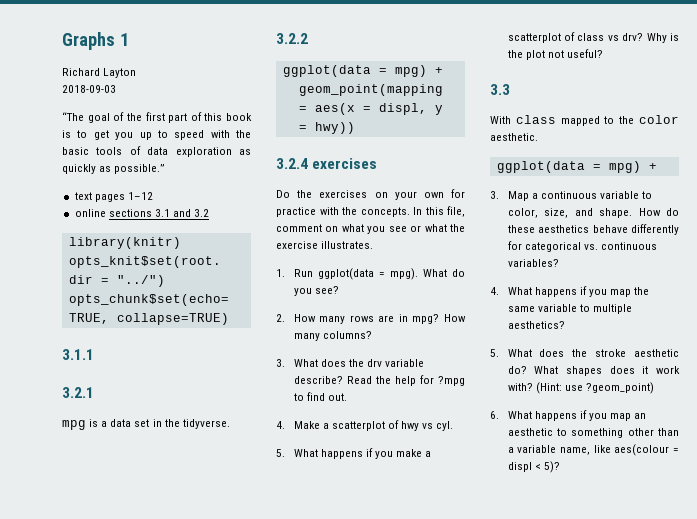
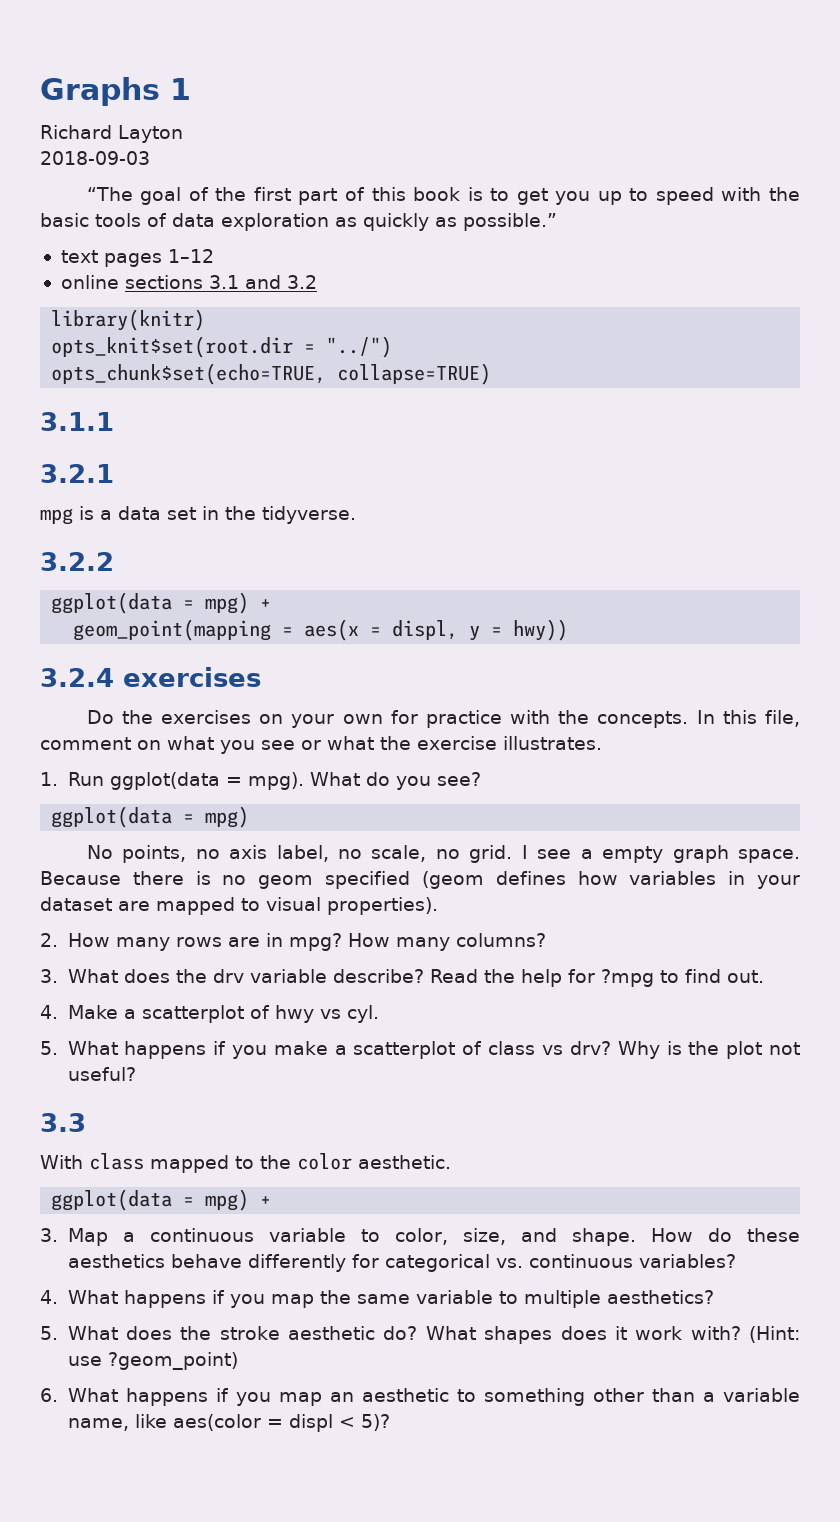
  What do you see?
+ ggplot(data = mpg)
+ No points, no axis label, no scale, no grid. I see a empty graph space. Because there is no geom specified (geom defines how variables in your dataset are mapped to visual properties).
- 6. What happens if you map an aesthetic to something other than a variable name, like aes(colour = displ < 5)?
+ 6. What happens if you map an aesthetic to something other than a variable name, like aes(color = displ < 5)?

